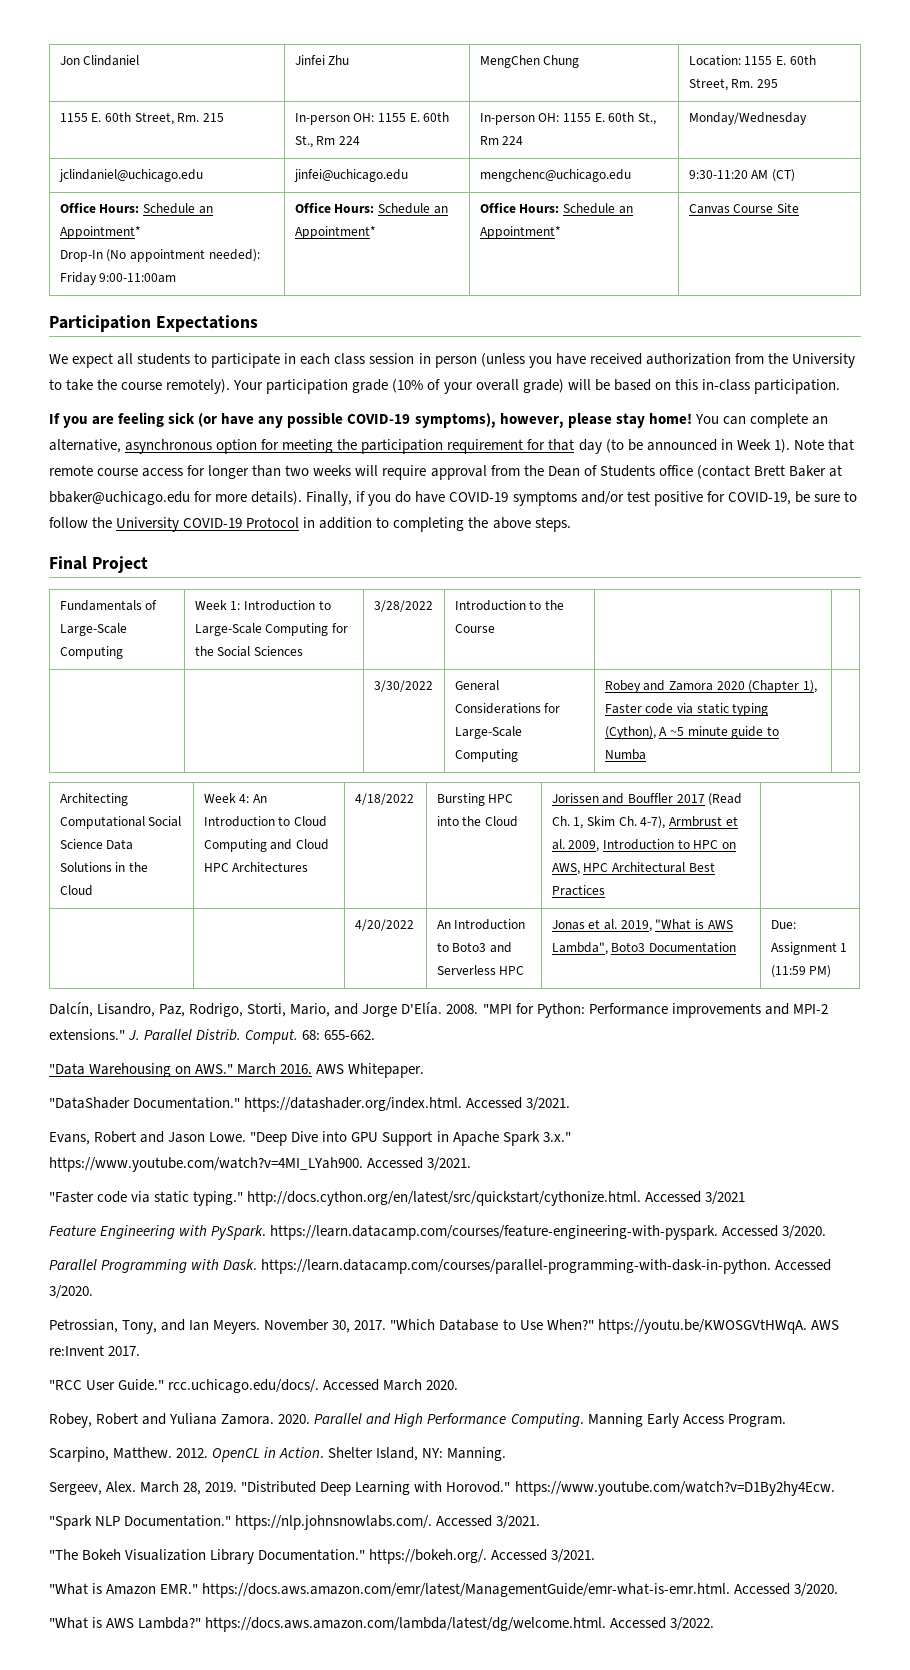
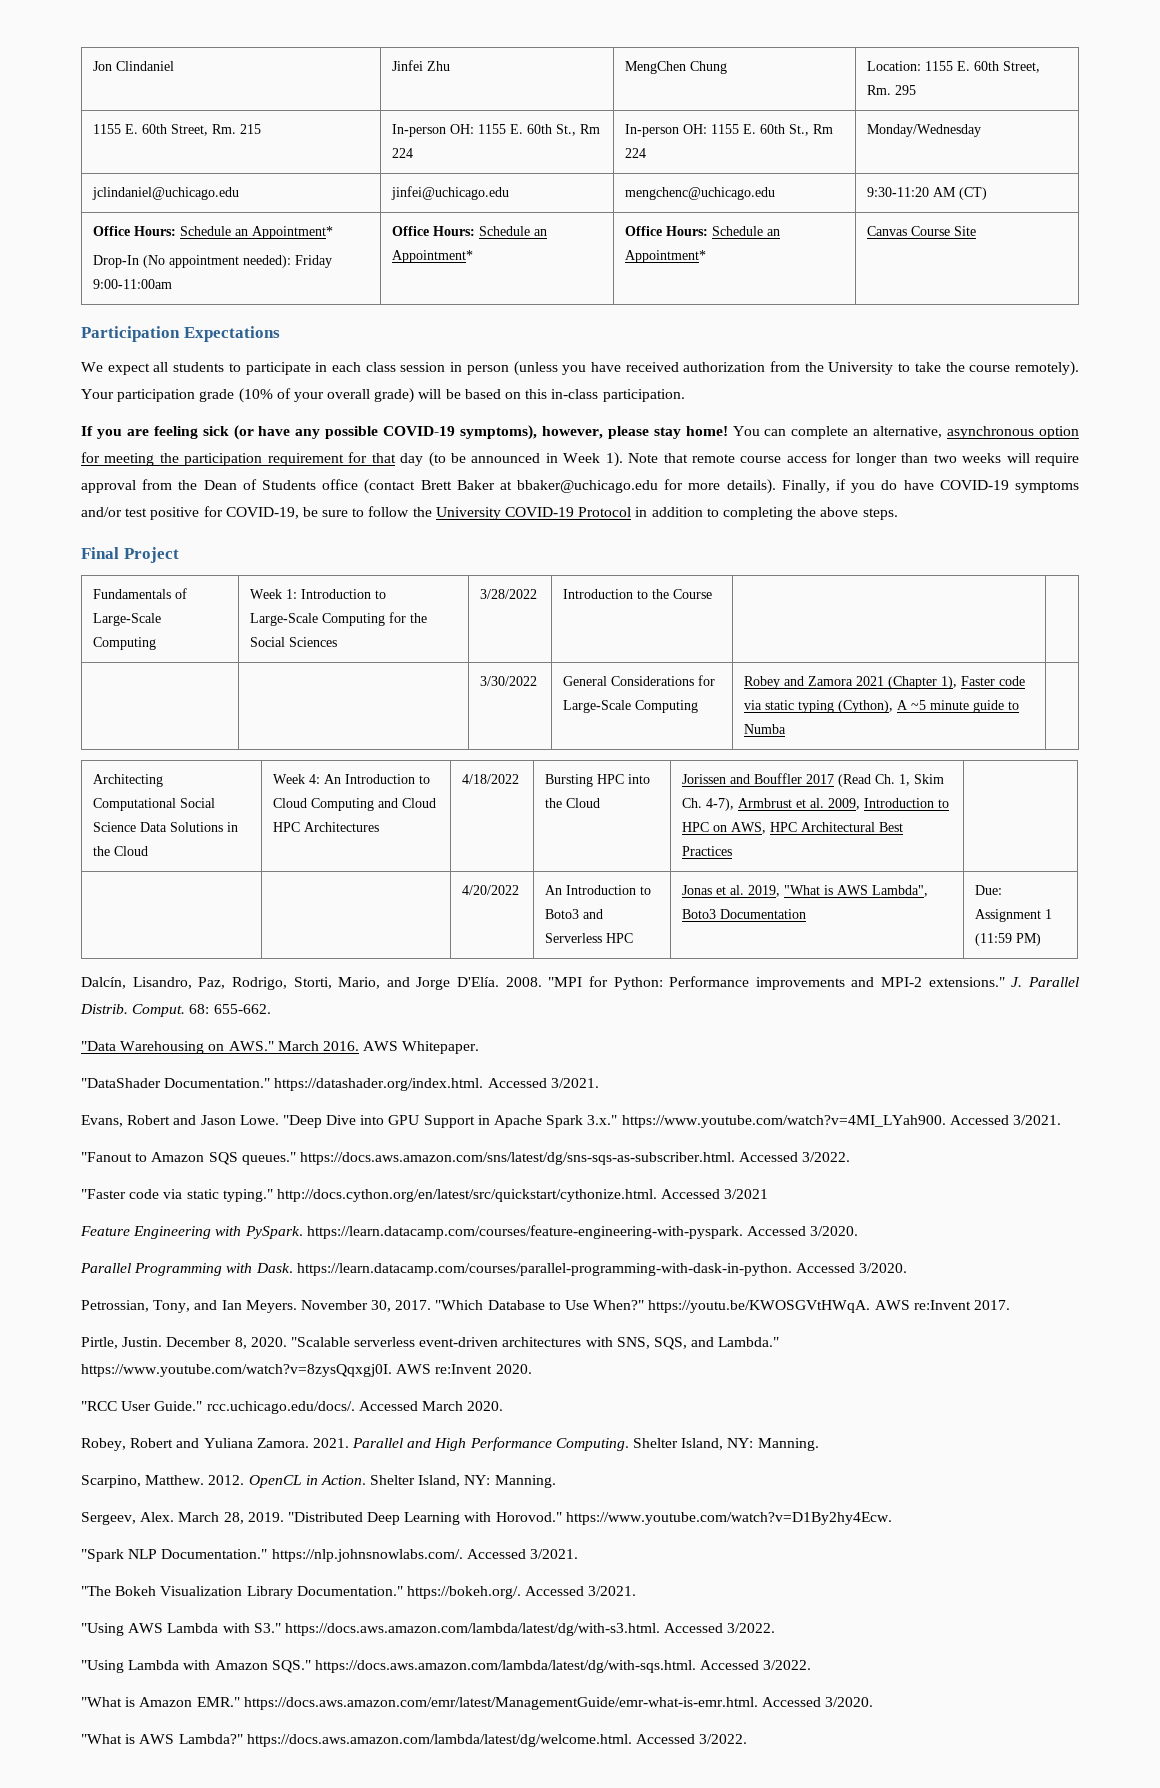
- | | 3/30/2022 | General Considerations for Large-Scale Computing | Robey and Zamora 2020 (Chapter 1), Faster code via static typing (Cython), A ~5 minute guide to Numba |
+ | | 3/30/2022 | General Considerations for Large-Scale Computing | Robey and Zamora 2021 (Chapter 1), Faster code via static typing (Cython), A ~5 minute guide to Numba |
+ "Fanout to Amazon SQS queues." https://docs.aws.amazon.com/sns/latest/dg/sns-sqs-as-subscriber.html. Accessed 3/2022.
+ Pirtle, Justin. December 8, 2020. "Scalable serverless event-driven architectures with SNS, SQS, and Lambda." https://www.youtube.com/watch?v=8zysQqxgj0I. AWS re:Invent 2020.
- Robey, Robert and Yuliana Zamora. 2020.
+ Robey, Robert and Yuliana Zamora. 2021.
- Parallel and High Performance Computing. Manning Early Access Program.
+ Parallel and High Performance Computing. Shelter Island, NY: Manning.
+ "Using AWS Lambda with S3." https://docs.aws.amazon.com/lambda/latest/dg/with-s3.html. Accessed 3/2022.
+ "Using Lambda with Amazon SQS." https://docs.aws.amazon.com/lambda/latest/dg/with-sqs.html. Accessed 3/2022.

